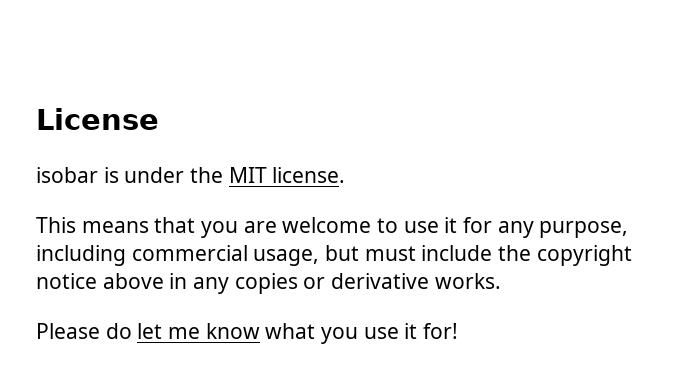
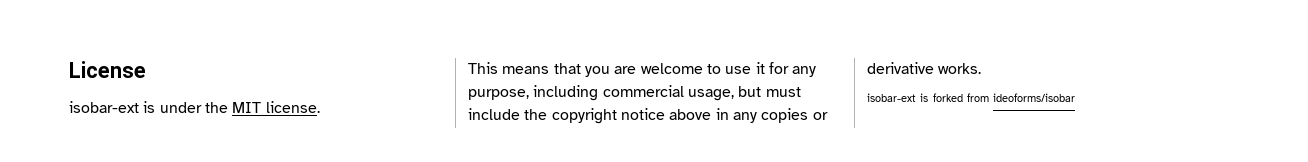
- isobar is under the MIT license.
+ isobar-ext is under the MIT license.
- Please do let me know what you use it for!
+ isobar-ext is forked from ideoforms/isobar

